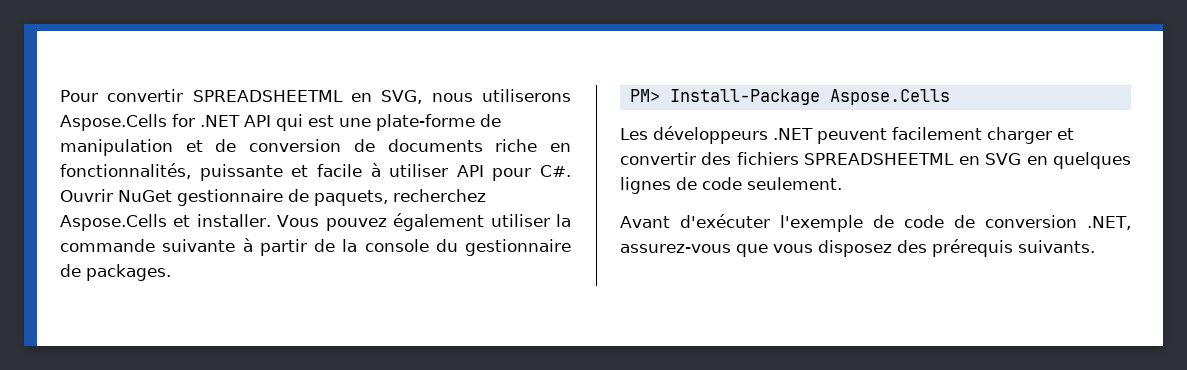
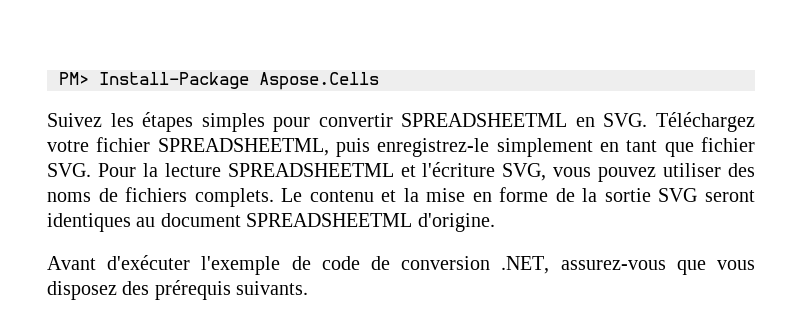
- Pour convertir SPREADSHEETML en SVG, nous utiliserons Aspose.Cells for .NET API qui est une plate-forme de manipulation et de conversion de documents riche en fonctionnalités, puissante et facile à utiliser API pour C#. Ouvrir NuGet gestionnaire de paquets, recherchez Aspose.Cells et installer. Vous pouvez également utiliser la commande suivante à partir de la console du gestionnaire de packages.
  PM> Install-Package Aspose.Cells
- Les développeurs .NET peuvent facilement charger et convertir des fichiers SPREADSHEETML en SVG en quelques lignes de code seulement.
+ Suivez les étapes simples pour convertir SPREADSHEETML en SVG. Téléchargez votre fichier SPREADSHEETML, puis enregistrez-le simplement en tant que fichier SVG. Pour la lecture SPREADSHEETML et l'écriture SVG, vous pouvez utiliser des noms de fichiers complets. Le contenu et la mise en forme de la sortie SVG seront identiques au document SPREADSHEETML d'origine.

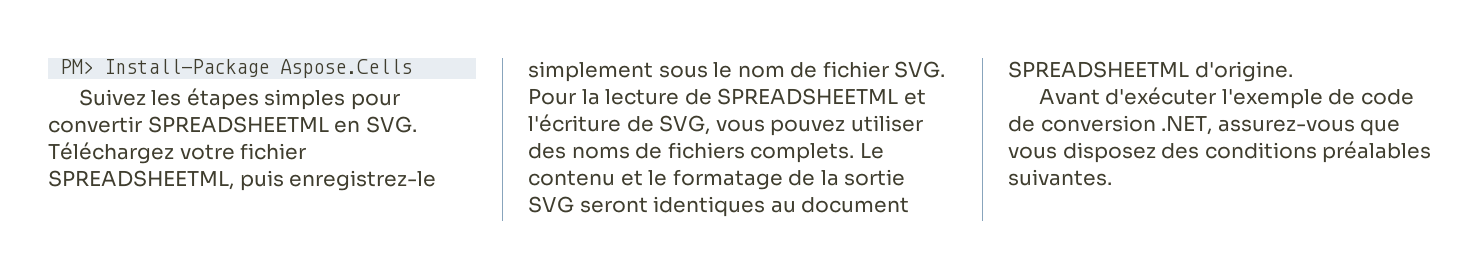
- Suivez les étapes simples pour convertir SPREADSHEETML en SVG. Téléchargez votre fichier SPREADSHEETML, puis enregistrez-le simplement en tant que fichier SVG. Pour la lecture SPREADSHEETML et l'écriture SVG, vous pouvez utiliser des noms de fichiers complets.
+ Suivez les étapes simples pour convertir SPREADSHEETML en SVG. Téléchargez votre fichier SPREADSHEETML, puis enregistrez-le simplement sous le nom de fichier SVG. Pour la lecture de SPREADSHEETML et l'écriture de SVG, vous pouvez utiliser des noms de fichiers complets.
- Le contenu et la mise en forme de la sortie SVG seront identiques au document SPREADSHEETML d'origine.
+ Le contenu et le formatage de la sortie SVG seront identiques au document SPREADSHEETML d'origine.
- Avant d'exécuter l'exemple de code de conversion .NET, assurez-vous que vous disposez des prérequis suivants.
+ Avant d'exécuter l'exemple de code de conversion .NET, assurez-vous que vous disposez des conditions préalables suivantes.

